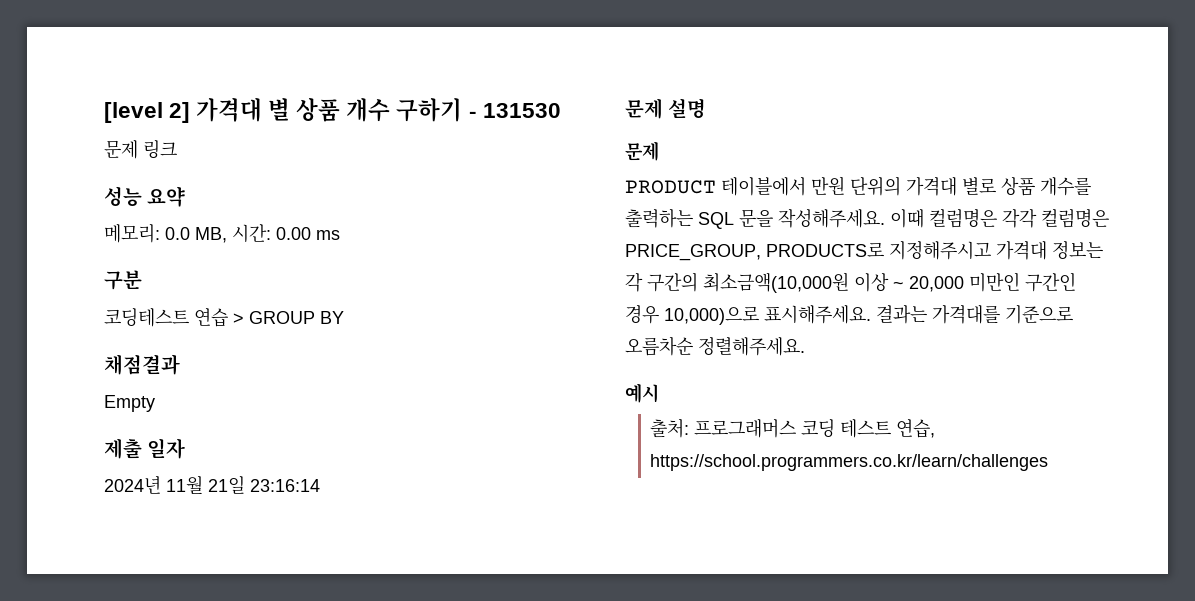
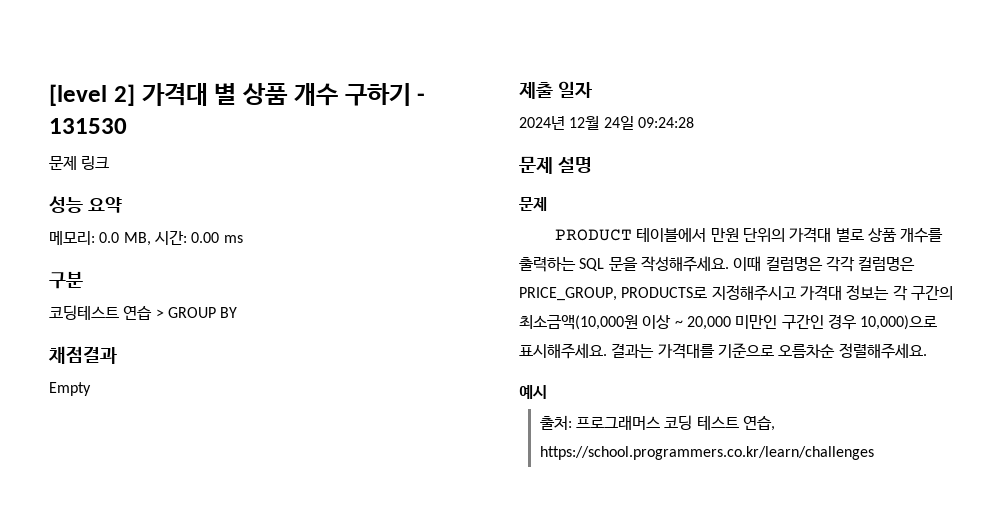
- 2024년 11월 21일 23:16:14
+ 2024년 12월 24일 09:24:28

